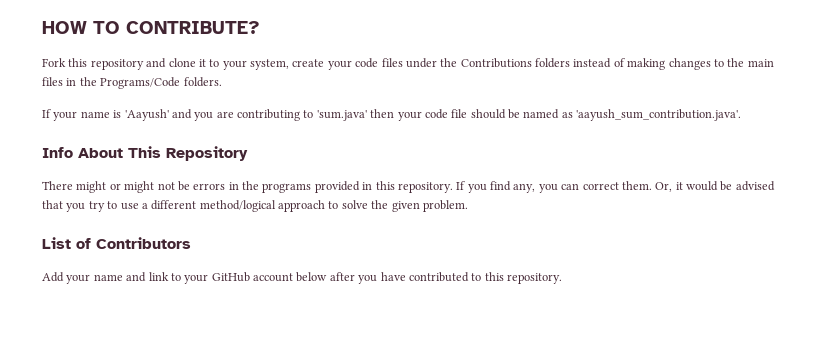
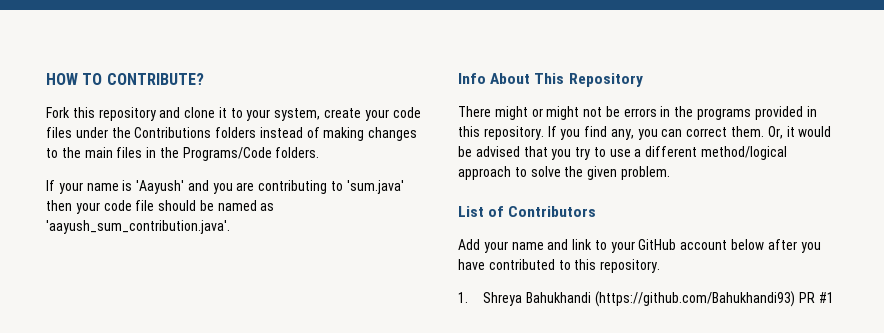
+ 1. Shreya Bahukhandi (https://github.com/Bahukhandi93) PR #1

